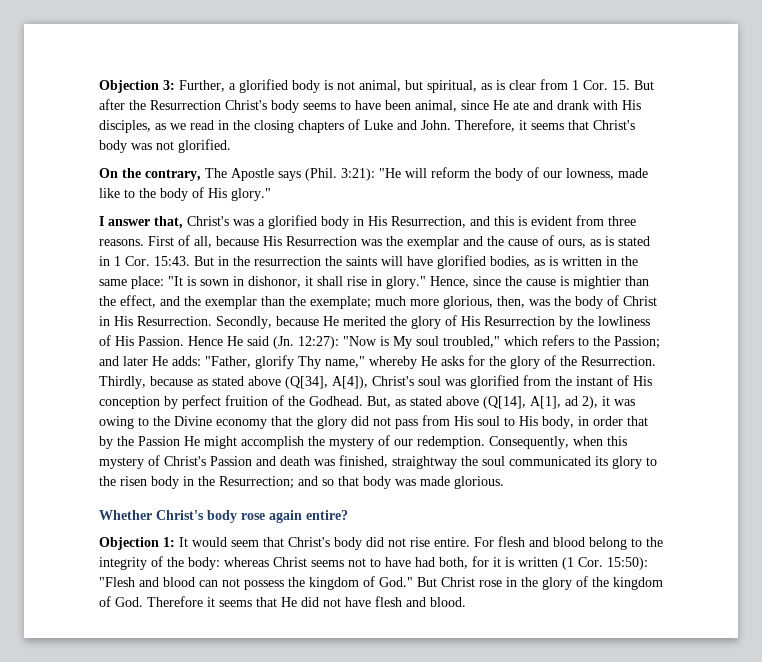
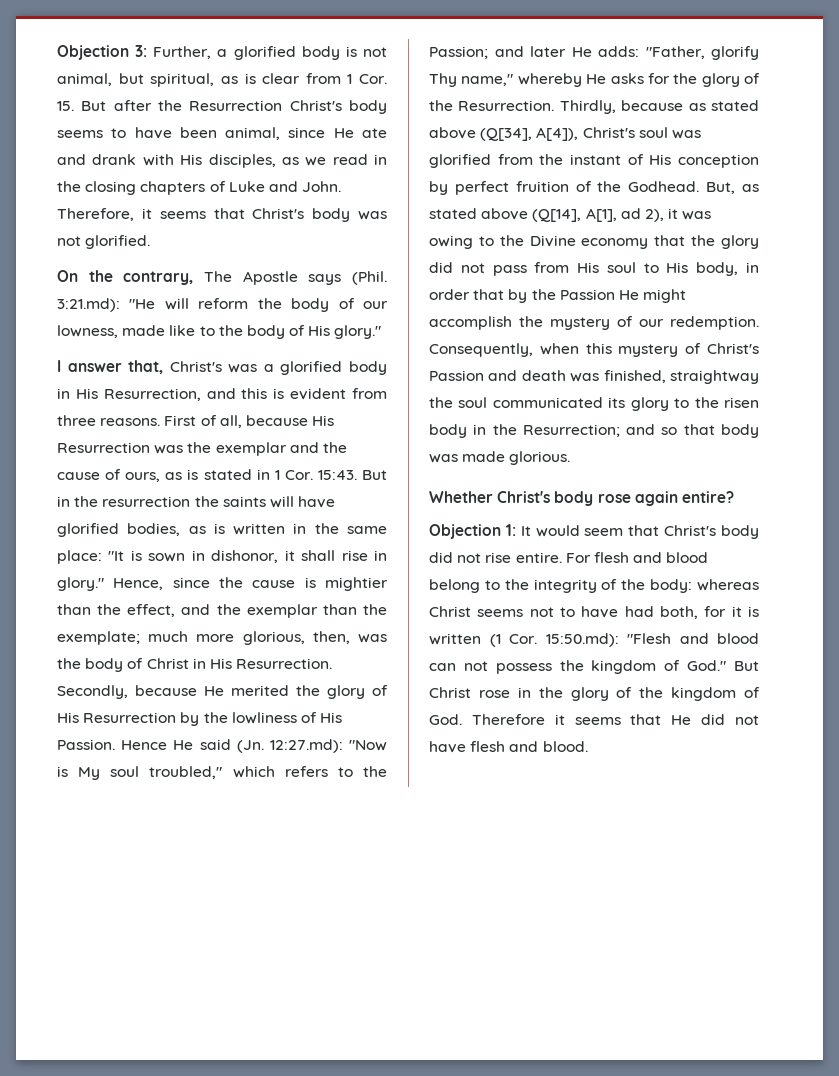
- 3:21): "He will reform the body of our lowness, made like to the body of His glory."
+ 3:21.md): "He will reform the body of our lowness, made like to the body of His glory."
- Hence He said (Jn. 12:27): "Now is My soul troubled," which refers to the Passion; and later He adds: "Father, glorify Thy name," whereby He asks for the glory of the Resurrection.
+ Hence He said (Jn. 12:27.md): "Now is My soul troubled," which refers to the Passion; and later He adds: "Father, glorify Thy name," whereby He asks for the glory of the Resurrection.
- For flesh and blood belong to the integrity of the body: whereas Christ seems not to have had both, for it is written (1 Cor. 15:50): "Flesh and blood can not possess the kingdom of God." But Christ rose in the glory of the kingdom of God. Therefore it seems that He did not have flesh and blood.
+ For flesh and blood belong to the integrity of the body: whereas Christ seems not to have had both, for it is written (1 Cor. 15:50.md): "Flesh and blood can not possess the kingdom of God." But Christ rose in the glory of the kingdom of God. Therefore it seems that He did not have flesh and blood.

